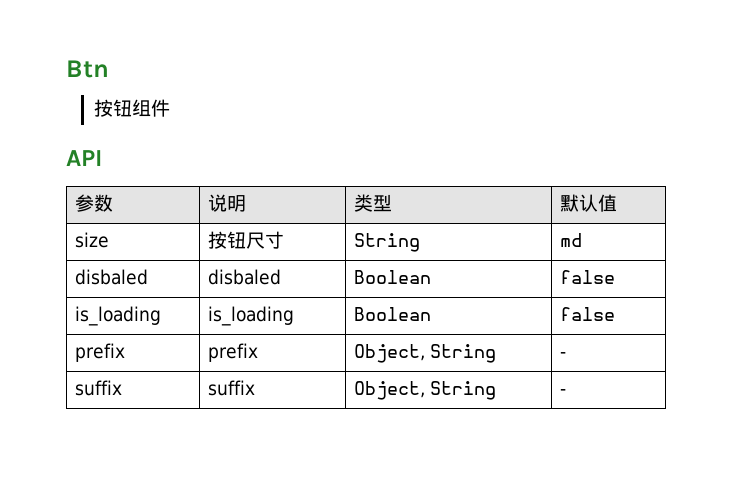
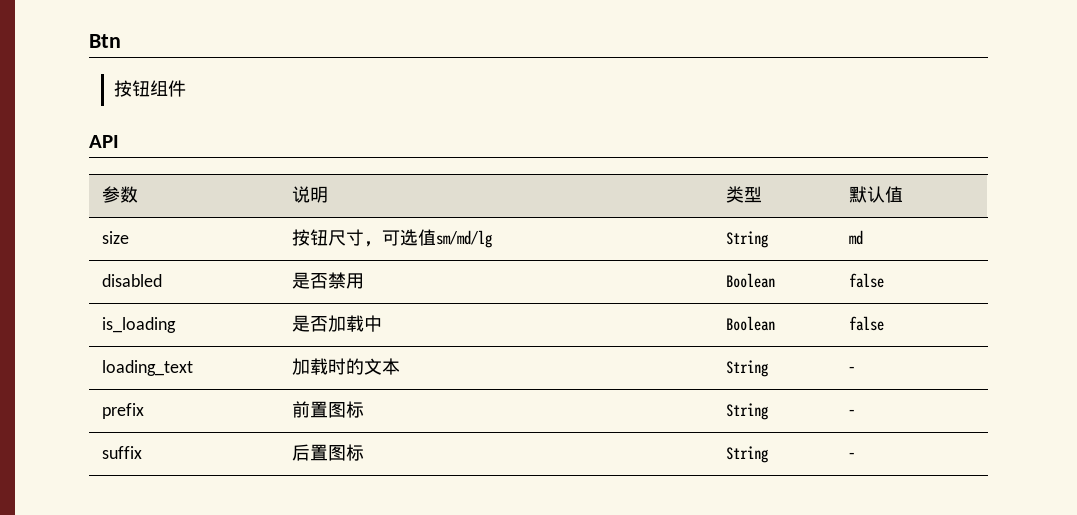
- size | 按钮尺寸 | String | md
+ size | 按钮尺寸，可选值sm/md/lg | String | md
- disbaled | disbaled | Boolean | false
+ disabled | 是否禁用 | Boolean | false
- is_loading | is_loading | Boolean | false
- prefix | prefix | Object, String | -
+ is_loading | 是否加载中 | Boolean | false
+ loading_text | 加载时的文本 | String | -
+ prefix | 前置图标 | String | -
- suffix | suffix | Object, String | -
+ suffix | 后置图标 | String | -

